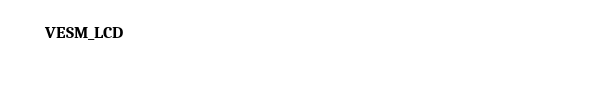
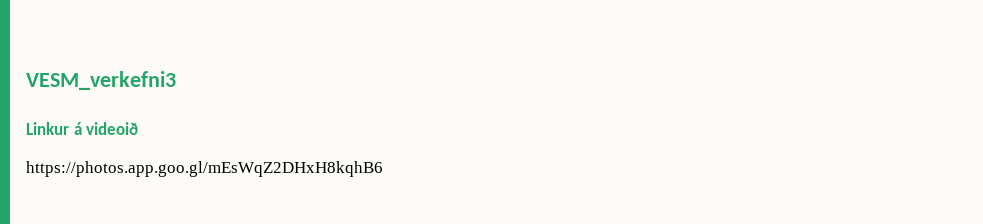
- VESM_LCD
+ VESM_verkefni3
+ Linkur á videoið
+ https://photos.app.goo.gl/mEsWqZ2DHxH8kqhB6

